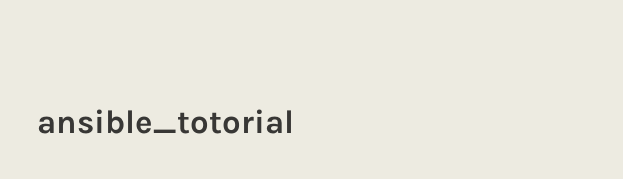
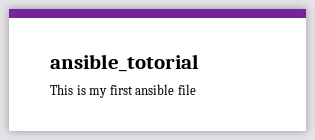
+ This is my first ansible file

